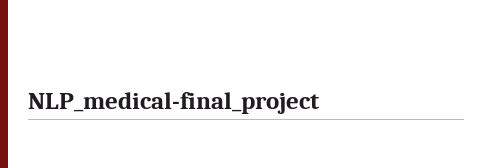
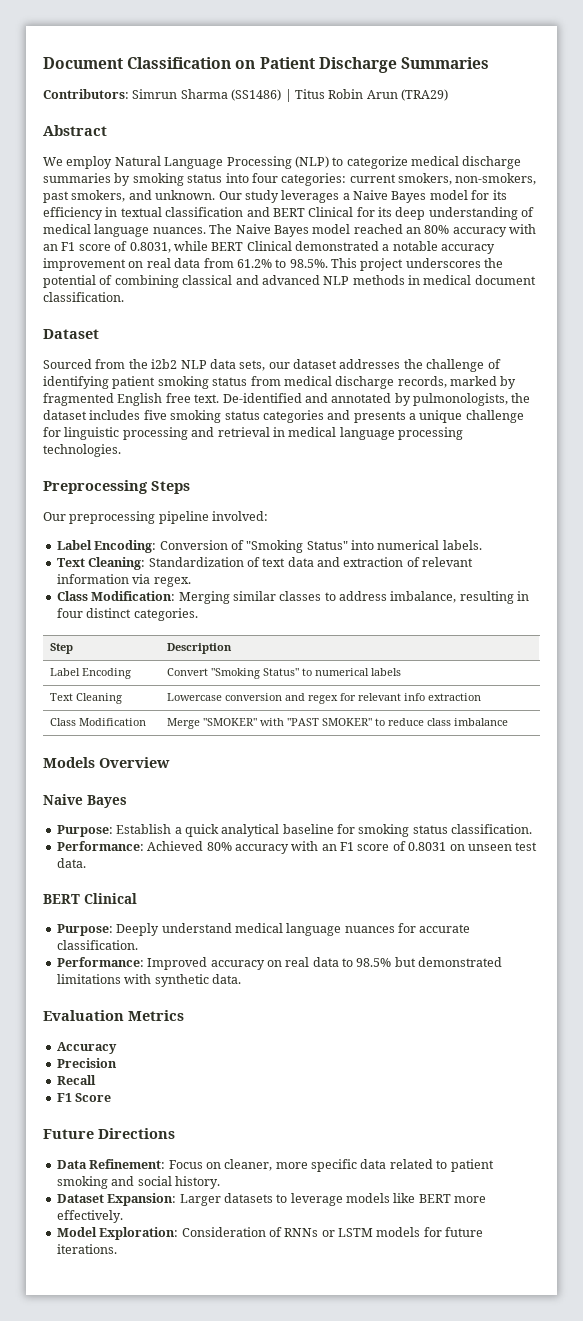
- NLP_medical-final_project
+ Document Classification on Patient Discharge Summaries
+ Contributors: Simrun Sharma (SS1486) | Titus Robin Arun (TRA29)
+ Abstract
+ We employ Natural Language Processing (NLP) to categorize medical discharge summaries by smoking status into four categories: current smokers, non-smokers, past smokers, and unknown. Our study leverages a Naive Bayes model for its efficiency in textual classification and BERT Clinical for its deep understanding of medical language nuances. The Naive Bayes model reached an 80% accuracy with an F1 score of 0.8031, while BERT Clinical demonstrated a notable accuracy improvement on real data from 61.2% to 98.5%. This project underscores the potential of combining classical and advanced NLP methods in medical document classification.
+ Dataset
+ Sourced from the i2b2 NLP data sets, our dataset addresses the challenge of identifying patient smoking status from medical discharge records, marked by fragmented English free text. De-identified and annotated by pulmonologists, the dataset includes five smoking status categories and presents a unique challenge for linguistic processing and retrieval in medical language processing technologies.
+ Preprocessing Steps
+ Our preprocessing pipeline involved:
+ Label Encoding: Conversion of "Smoking Status" into numerical labels.
+ Text Cleaning: Standardization of text data and extraction of relevant information via regex.
+ Class Modification: Merging similar classes to address imbalance, resulting in four distinct categories.
+ Step | Description
+ Label Encoding | Convert "Smoking Status" to numerical labels
+ Text Cleaning | Lowercase conversion and regex for relevant info extraction
+ Class Modification | Merge "SMOKER" with "PAST SMOKER" to reduce class imbalance
+ Models Overview
+ Naive Bayes
+ Purpose: Establish a quick analytical baseline for smoking status classification.
+ Performance: Achieved 80% accuracy with an F1 score of 0.8031 on unseen test data.
+ BERT Clinical
+ Purpose: Deeply understand medical language nuances for accurate classification.
+ Performance: Improved accuracy on real data to 98.5% but demonstrated limitations with synthetic data.
+ Evaluation Metrics
+ Accuracy
+ Precision
+ Recall
+ F1 Score
+ Future Directions
+ Data Refinement: Focus on cleaner, more specific data related to patient smoking and social history.
+ Dataset Expansion: Larger datasets to leverage models like BERT more effectively.
+ Model Exploration: Consideration of RNNs or LSTM models for future iterations.

